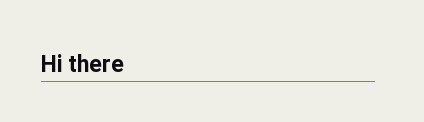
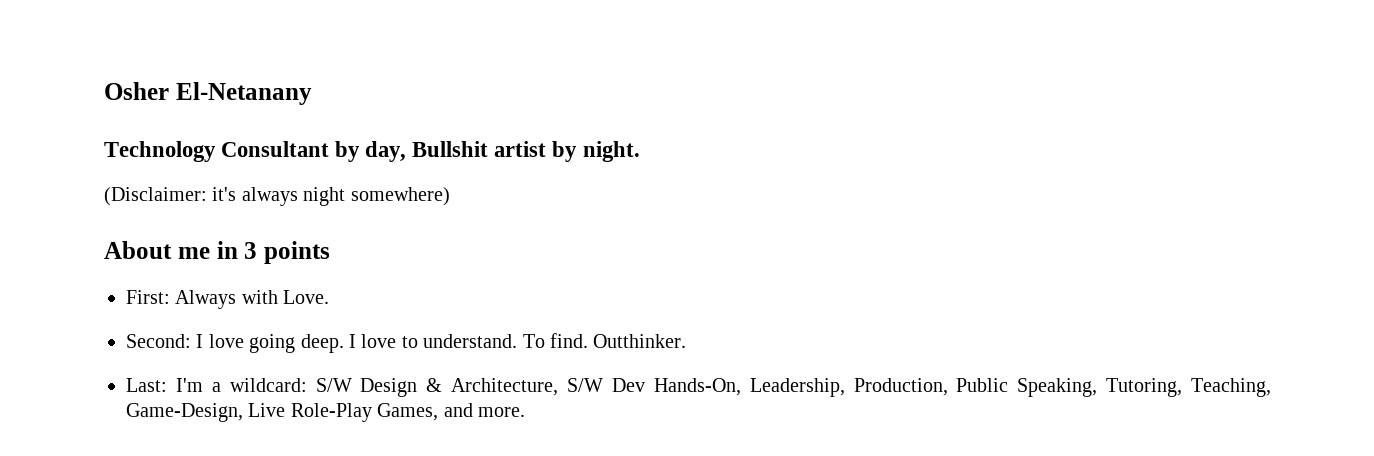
- Hi there
+ Osher El-Netanany
+ Technology Consultant by day, Bullshit artist by night.
+ (Disclaimer: it's always night somewhere)
+ About me in 3 points
+ First: Always with Love.
+ Second: I love going deep. I love to understand. To find. Outthinker.
+ Last: I'm a wildcard: S/W Design & Architecture, S/W Dev Hands-On, Leadership, Production, Public Speaking, Tutoring, Teaching, Game-Design, Live Role-Play Games, and more.

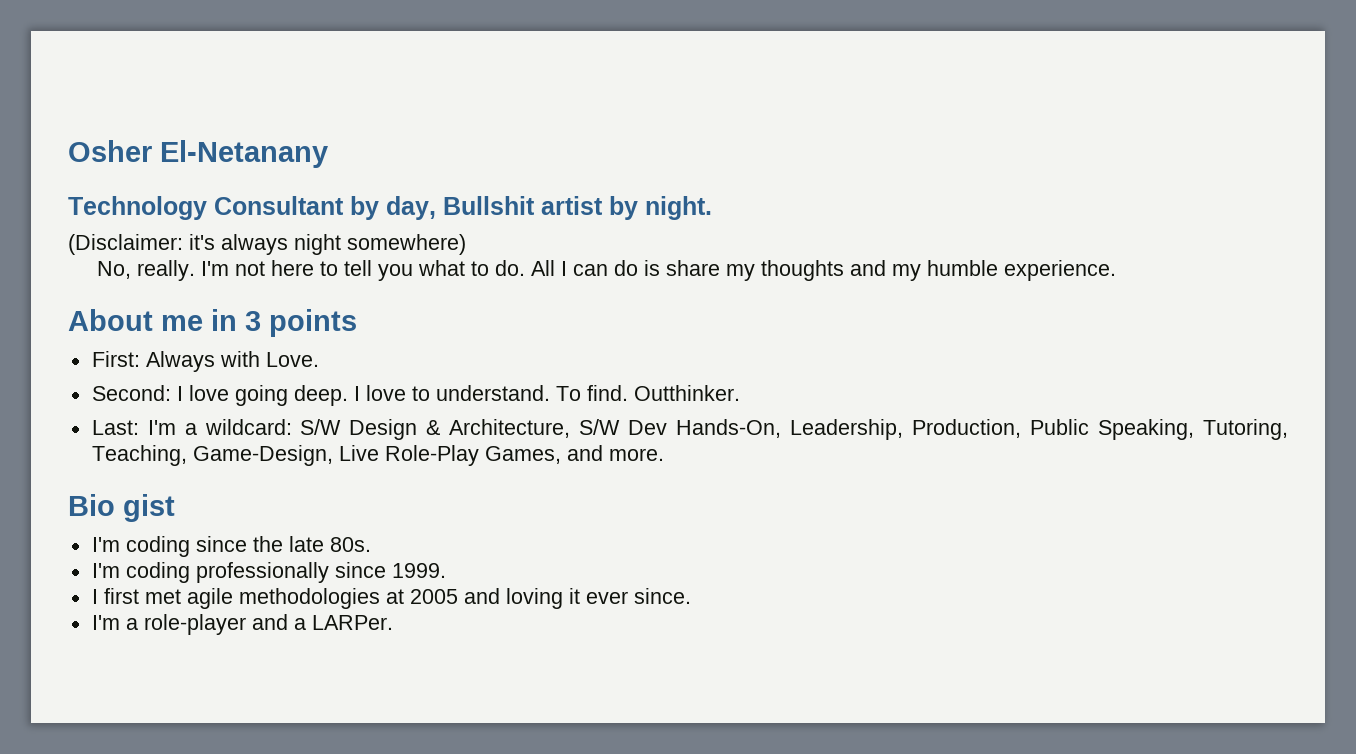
+ No, really. I'm not here to tell you what to do. All I can do is share my thoughts and my humble experience.
+ Bio gist
+ I'm coding since the late 80s.
+ I'm coding professionally since 1999.
+ I first met agile methodologies at 2005 and loving it ever since.
+ I'm a role-player and a LARPer.

